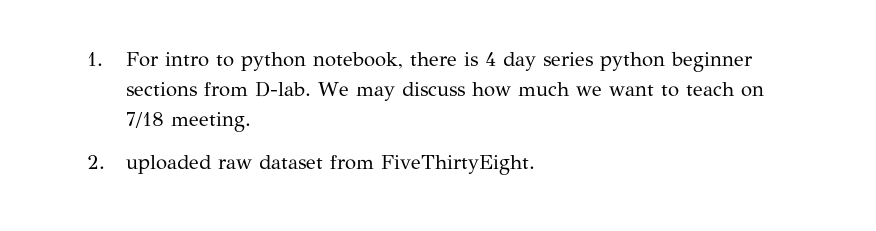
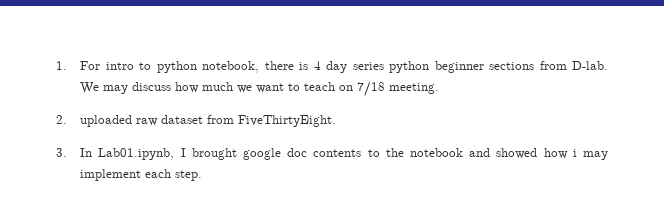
+ 3. In Lab01.ipynb, I brought google doc contents to the notebook and showed how i may implement each step.

